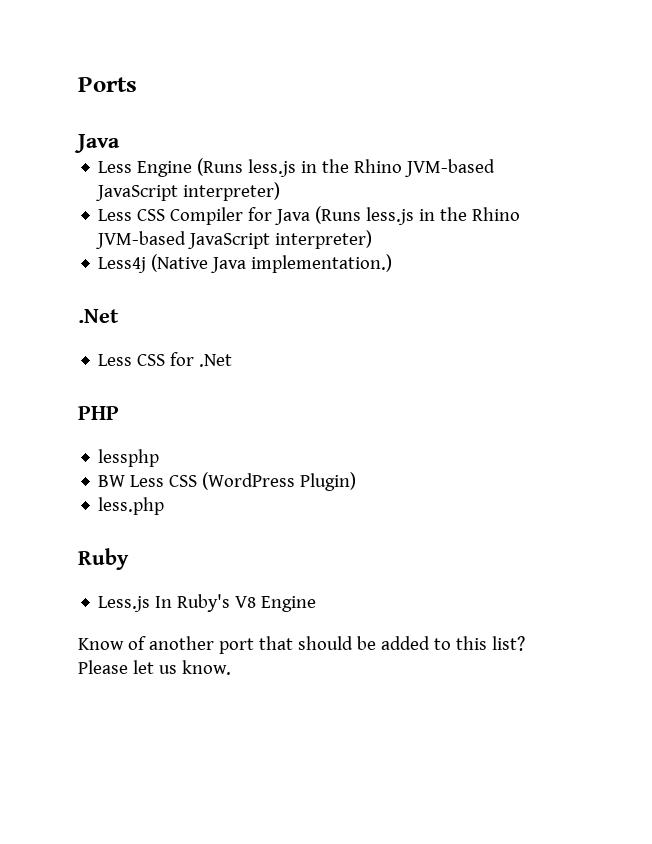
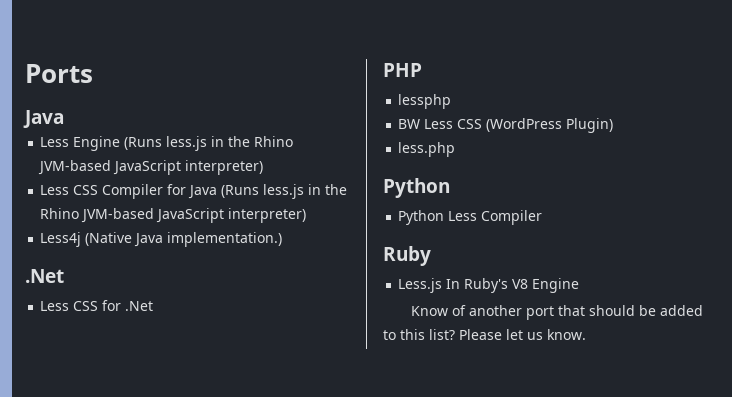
  less.php
+ Python
+ Python Less Compiler

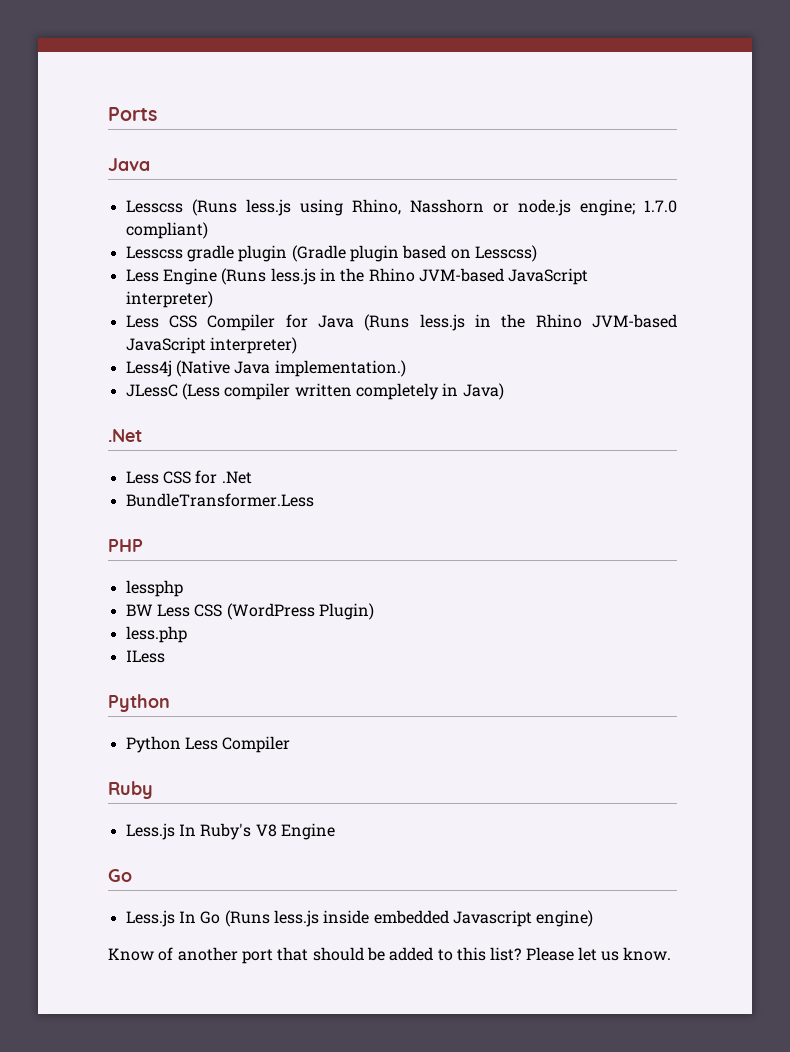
+ Lesscss (Runs less.js using Rhino, Nasshorn or node.js engine; 1.7.0 compliant)
+ Lesscss gradle plugin (Gradle plugin based on Lesscss)
+ JLessC (Less compiler written completely in Java)
+ BundleTransformer.Less
+ ILess
  Less.js In Ruby's V8 Engine
+ Go
+ Less.js In Go (Runs less.js inside embedded Javascript engine)

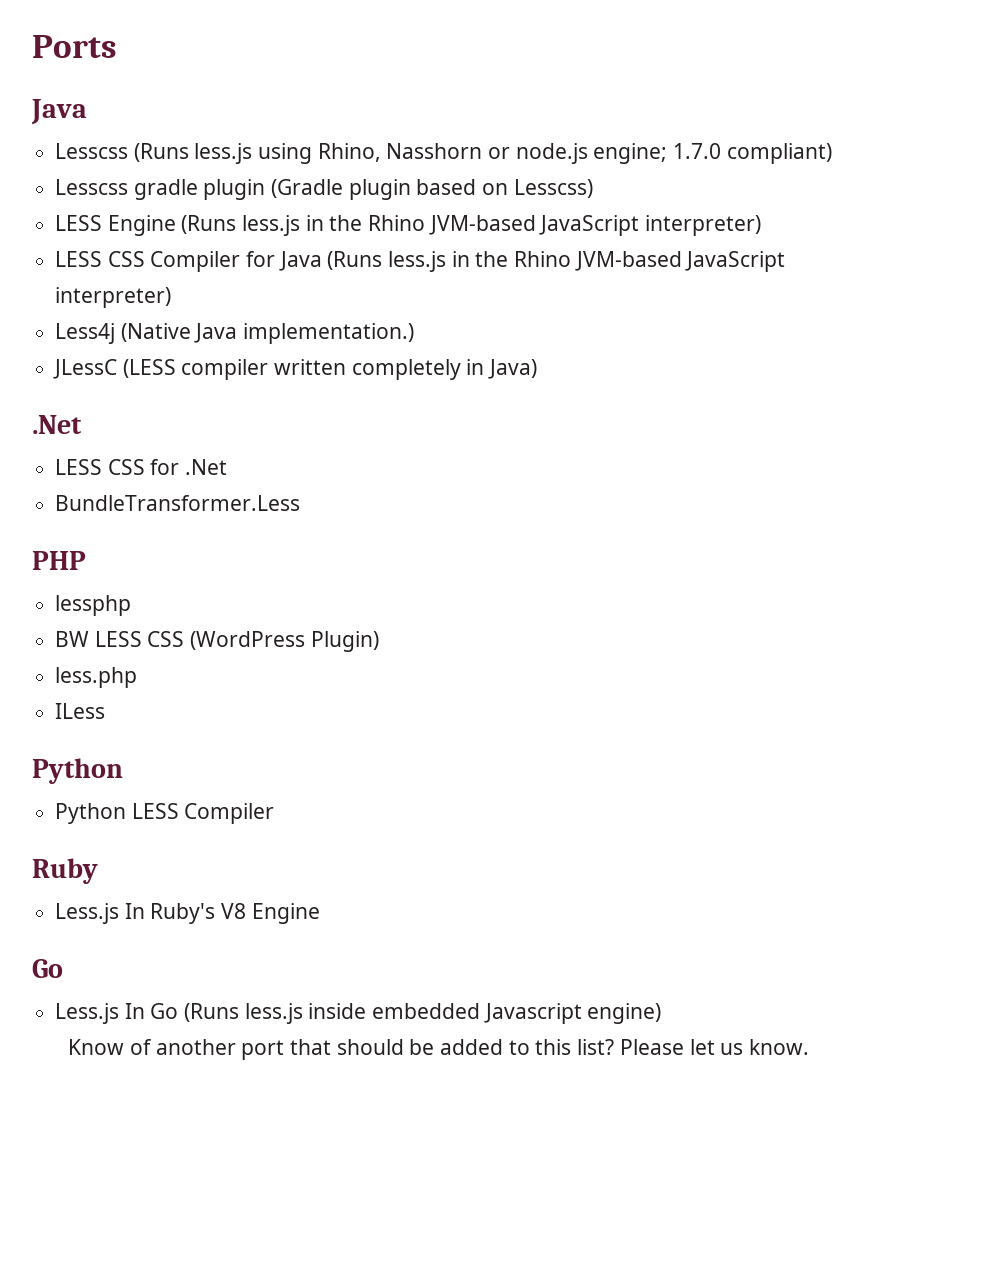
- Less Engine (Runs less.js in the Rhino JVM-based JavaScript interpreter)
+ LESS Engine (Runs less.js in the Rhino JVM-based JavaScript interpreter)
- Less CSS Compiler for Java (Runs less.js in the Rhino JVM-based JavaScript interpreter)
+ LESS CSS Compiler for Java (Runs less.js in the Rhino JVM-based JavaScript interpreter)
- JLessC (Less compiler written completely in Java)
+ JLessC (LESS compiler written completely in Java)
- Less CSS for .Net
+ LESS CSS for .Net
- BW Less CSS (WordPress Plugin)
+ BW LESS CSS (WordPress Plugin)
- Python Less Compiler
+ Python LESS Compiler

